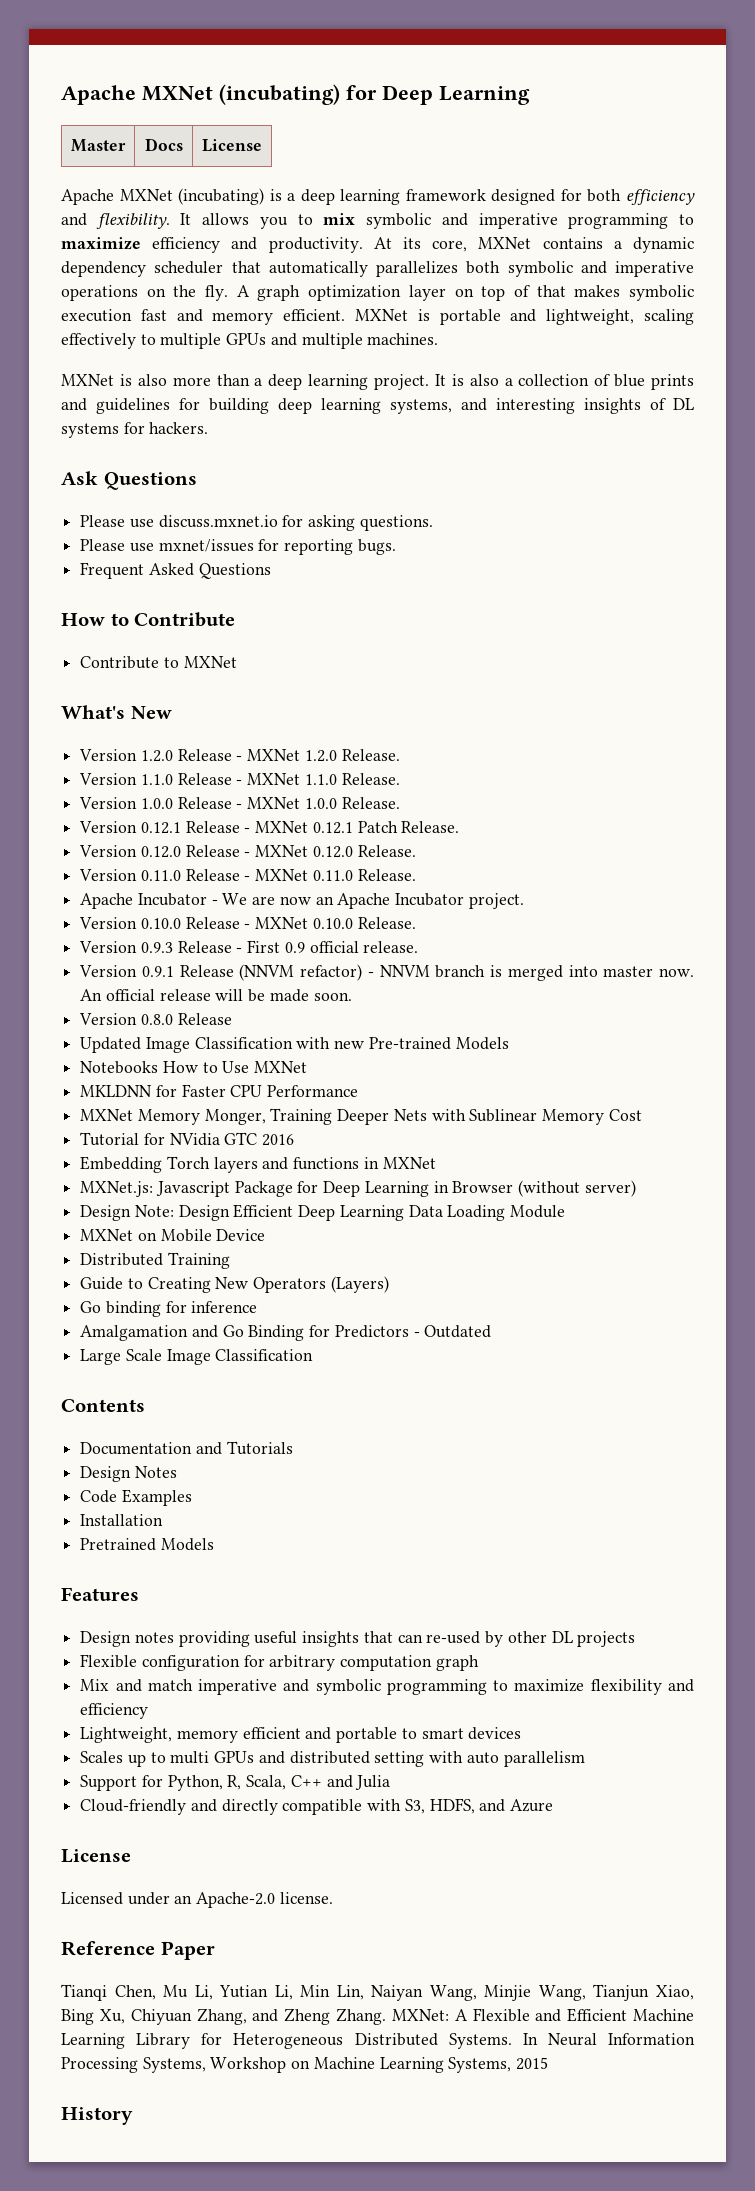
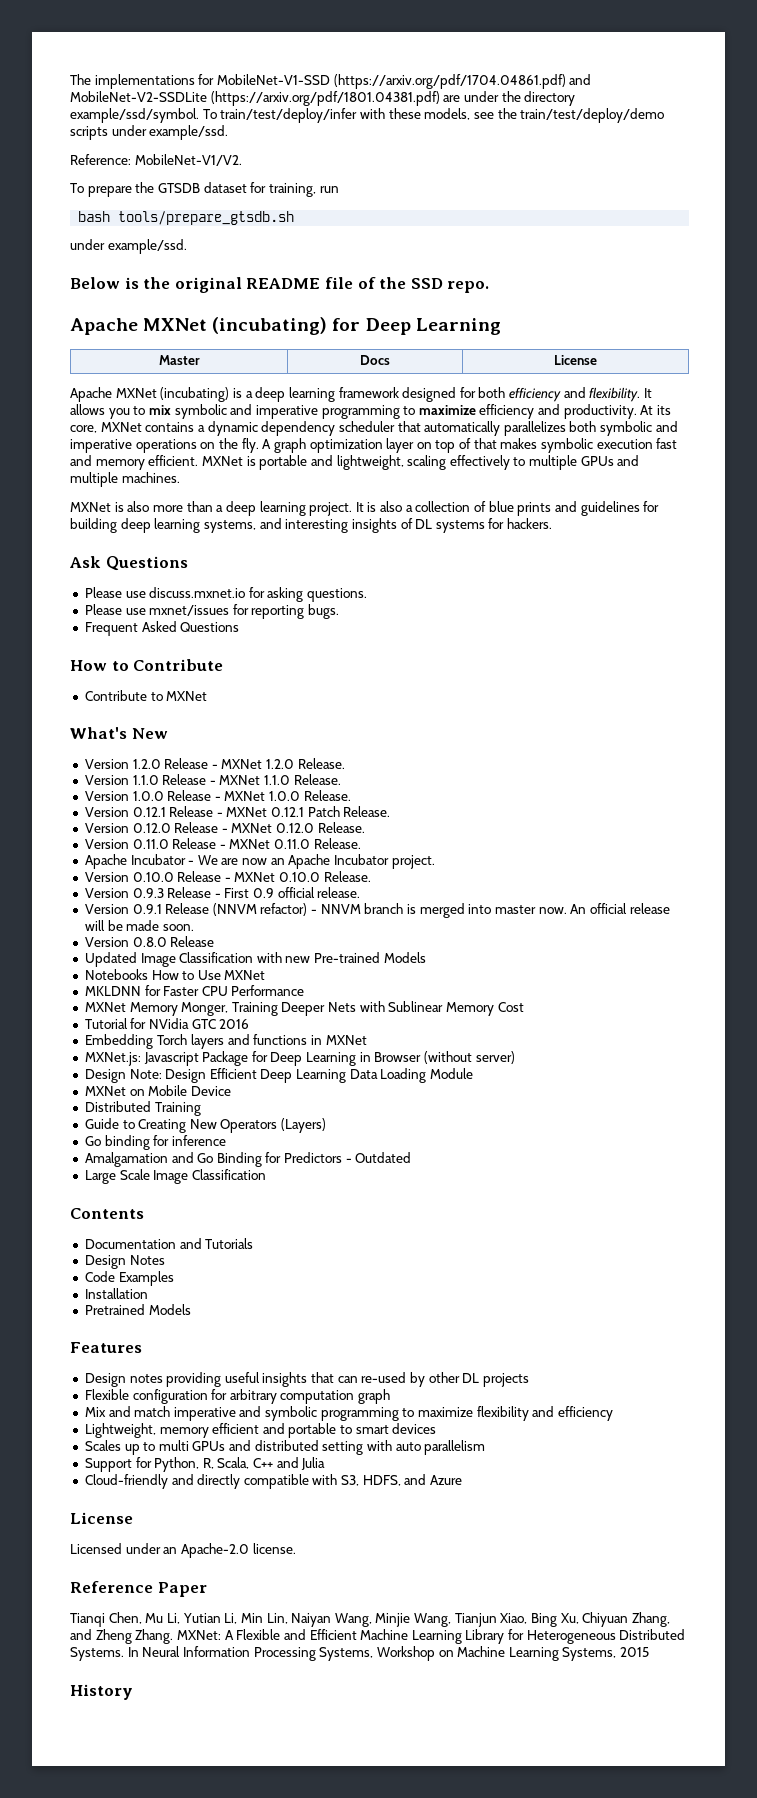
+ The implementations for MobileNet-V1-SSD (https://arxiv.org/pdf/1704.04861.pdf) and MobileNet-V2-SSDLite (https://arxiv.org/pdf/1801.04381.pdf) are under the directory example/ssd/symbol. To train/test/deploy/infer with these models, see the train/test/deploy/demo scripts under example/ssd.
+ Reference: MobileNet-V1/V2.
+ To prepare the GTSDB dataset for training, run
+ bash tools/prepare_gtsdb.sh
+ under example/ssd.
+ Below is the original README file of the SSD repo.

